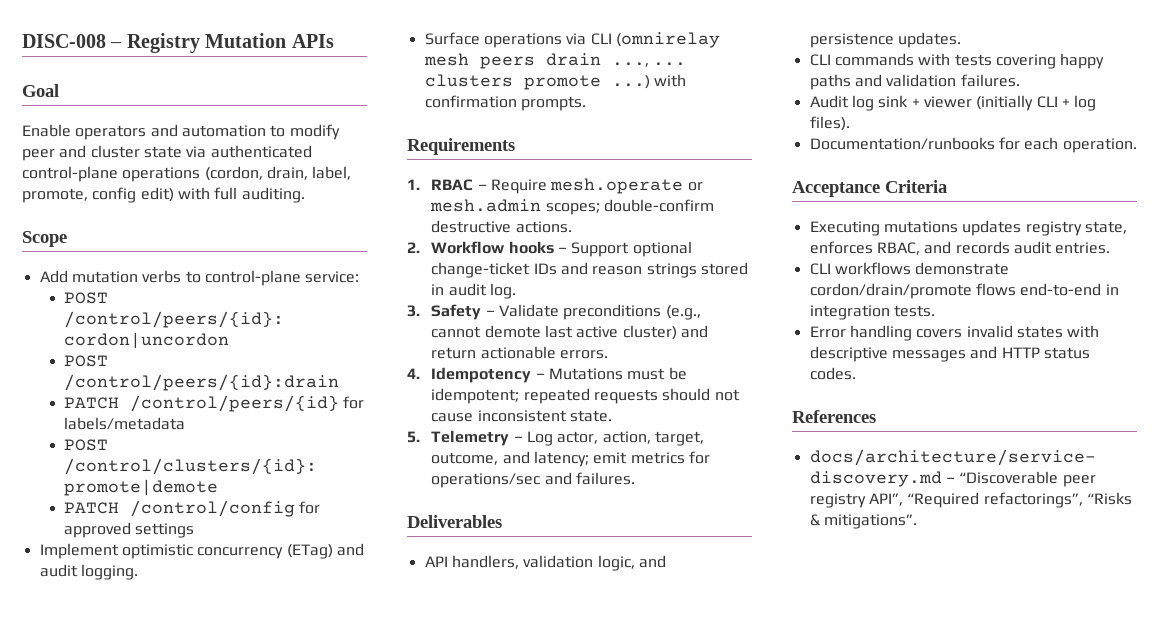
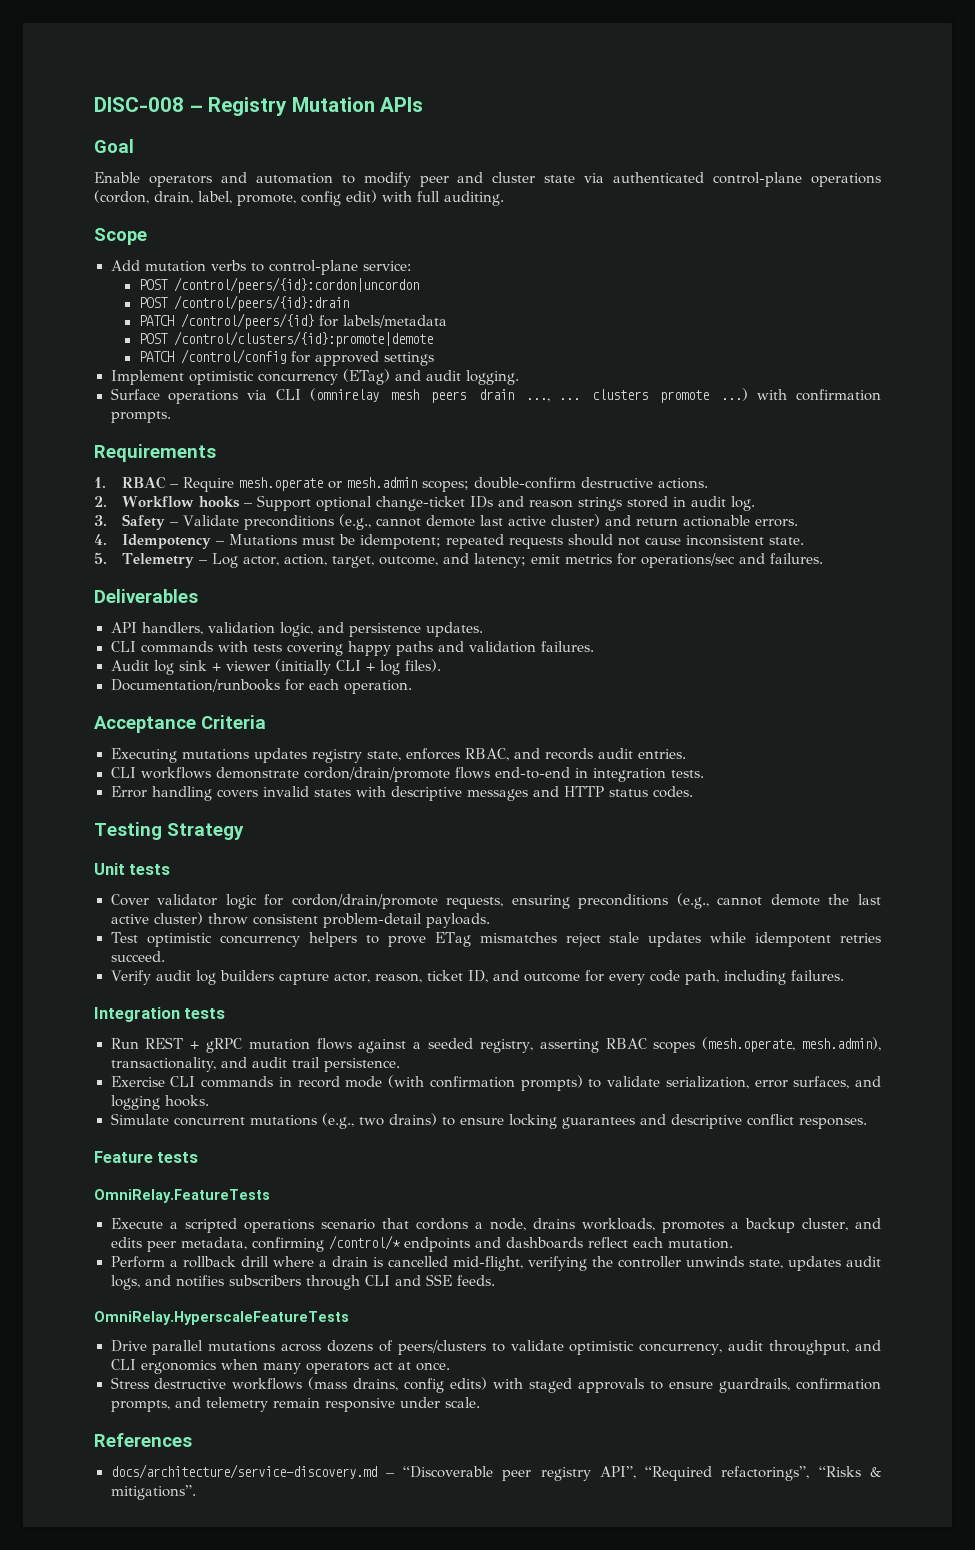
+ Testing Strategy
+ Unit tests
+ Cover validator logic for cordon/drain/promote requests, ensuring preconditions (e.g., cannot demote the last active cluster) throw consistent problem-detail payloads.
+ Test optimistic concurrency helpers to prove ETag mismatches reject stale updates while idempotent retries succeed.
+ Verify audit log builders capture actor, reason, ticket ID, and outcome for every code path, including failures.
+ Integration tests
+ Run REST + gRPC mutation flows against a seeded registry, asserting RBAC scopes (mesh.operate, mesh.admin), transactionality, and audit trail persistence.
+ Exercise CLI commands in record mode (with confirmation prompts) to validate serialization, error surfaces, and logging hooks.
+ Simulate concurrent mutations (e.g., two drains) to ensure locking guarantees and descriptive conflict responses.
+ Feature tests
+ OmniRelay.FeatureTests
+ Execute a scripted operations scenario that cordons a node, drains workloads, promotes a backup cluster, and edits peer metadata, confirming /control/* endpoints and dashboards reflect each mutation.
+ Perform a rollback drill where a drain is cancelled mid-flight, verifying the controller unwinds state, updates audit logs, and notifies subscribers through CLI and SSE feeds.
+ OmniRelay.HyperscaleFeatureTests
+ Drive parallel mutations across dozens of peers/clusters to validate optimistic concurrency, audit throughput, and CLI ergonomics when many operators act at once.
+ Stress destructive workflows (mass drains, config edits) with staged approvals to ensure guardrails, confirmation prompts, and telemetry remain responsive under scale.

